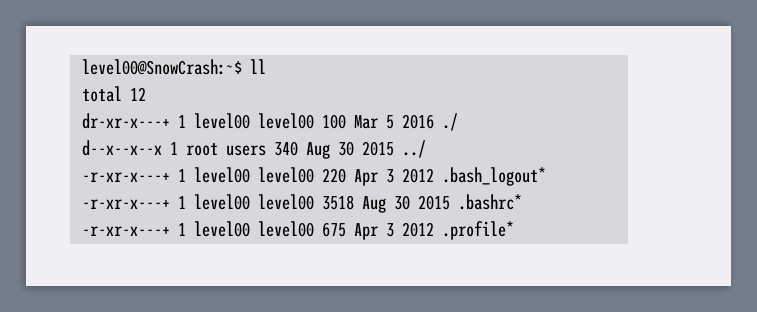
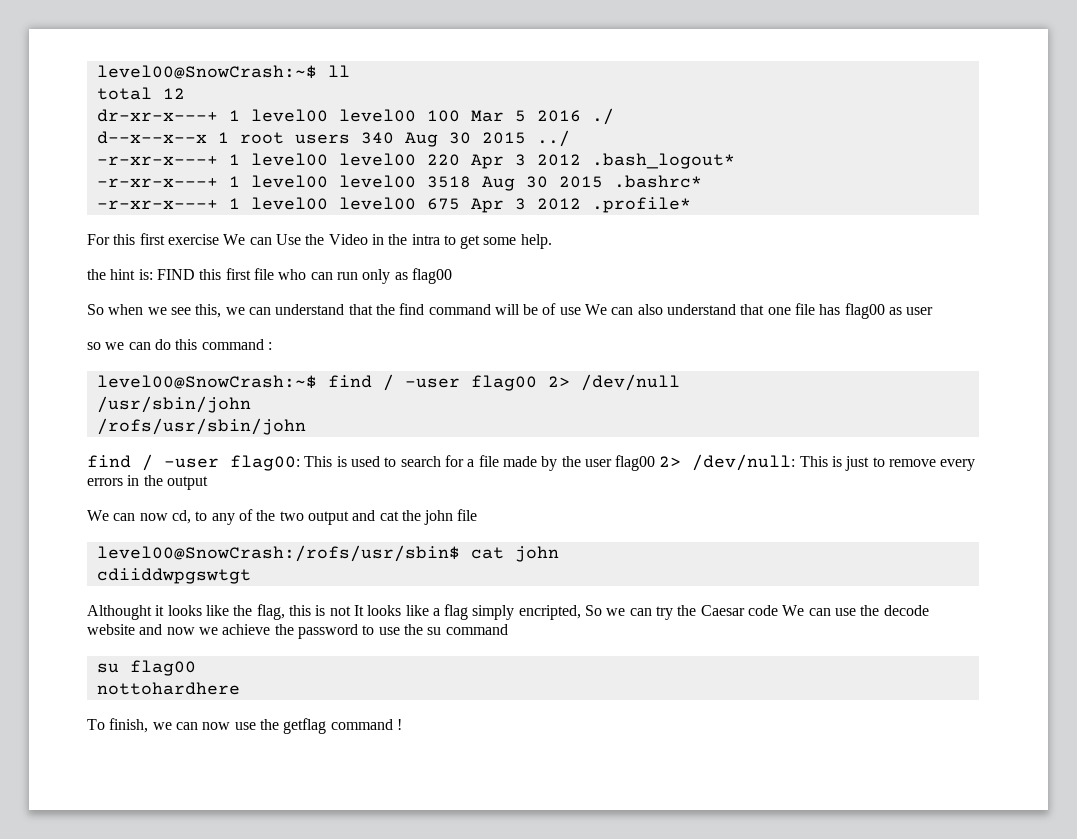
+ For this first exercise We can Use the Video in the intra to get some help.
+ the hint is: FIND this first file who can run only as flag00
+ So when we see this, we can understand that the find command will be of use We can also understand that one file has flag00 as user
+ so we can do this command :
+ level00@SnowCrash:~$ find / -user flag00 2> /dev/null
+ /usr/sbin/john
+ /rofs/usr/sbin/john
+ find / -user flag00: This is used to search for a file made by the user flag00 2> /dev/null: This is just to remove every errors in the output
+ We can now cd, to any of the two output and cat the john file
+ level00@SnowCrash:/rofs/usr/sbin$ cat john
+ cdiiddwpgswtgt
+ Althought it looks like the flag, this is not It looks like a flag simply encripted, So we can try the Caesar code We can use the decode website and now we achieve the password to use the su command
+ su flag00
+ nottohardhere
+ To finish, we can now use the getflag command !

